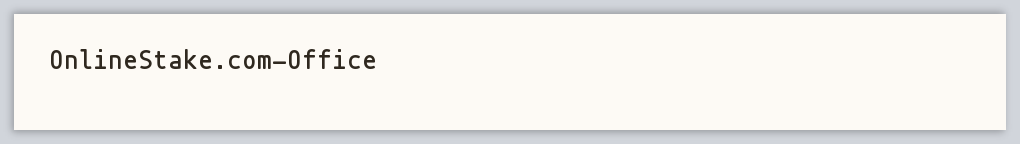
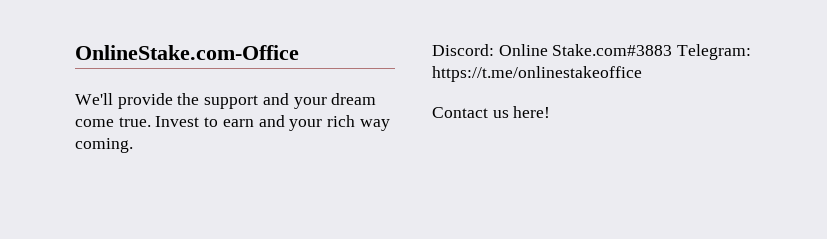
+ We'll provide the support and your dream come true. Invest to earn and your rich way coming.
+ Discord: Online Stake.com#3883 Telegram: https://t.me/onlinestakeoffice
+ Contact us here!

